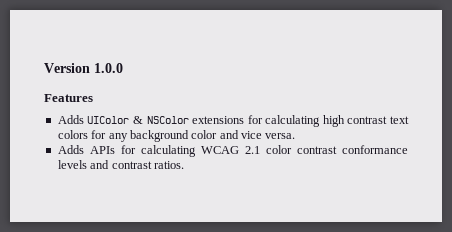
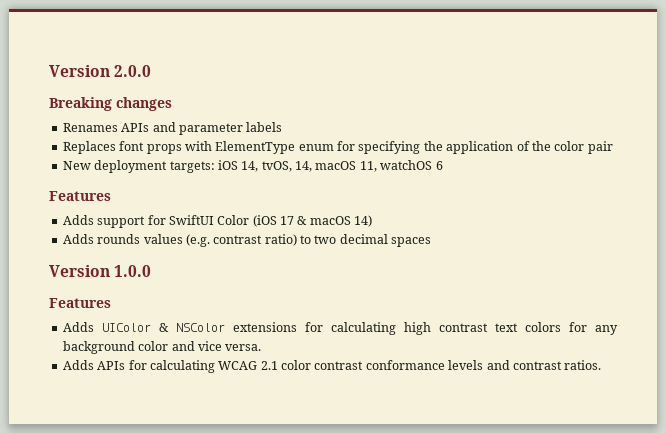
+ Version 2.0.0
+ Breaking changes
+ Renames APIs and parameter labels
+ Replaces font props with ElementType enum for specifying the application of the color pair
+ New deployment targets: iOS 14, tvOS, 14, macOS 11, watchOS 6
+ Features
+ Adds support for SwiftUI Color (iOS 17 & macOS 14)
+ Adds rounds values (e.g. contrast ratio) to two decimal spaces

